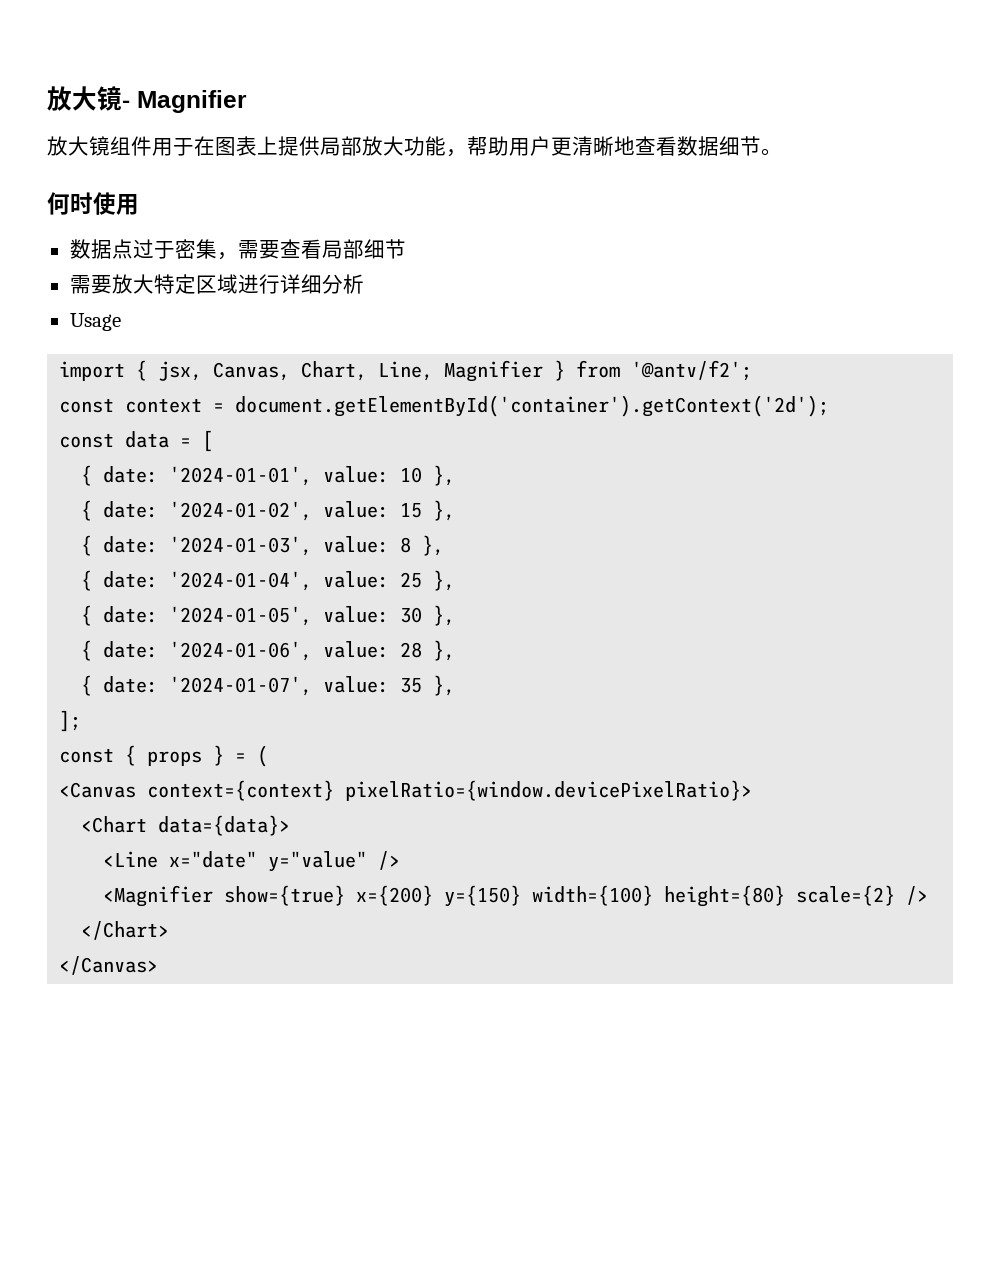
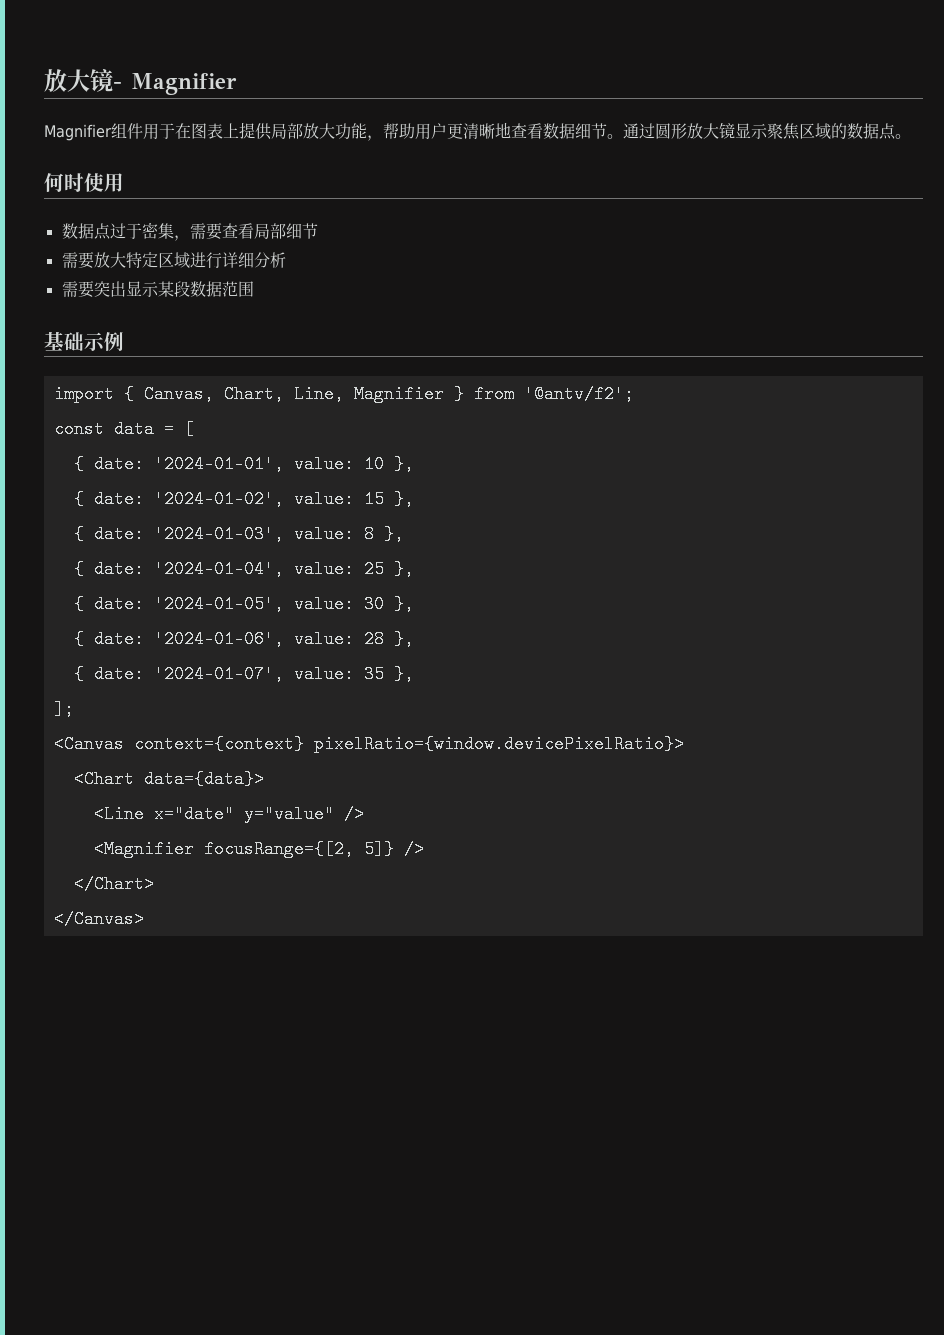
- 放大镜组件用于在图表上提供局部放大功能，帮助用户更清晰地查看数据细节。
+ Magnifier组件用于在图表上提供局部放大功能，帮助用户更清晰地查看数据细节。通过圆形放大镜显示聚焦区域的数据点。
- Usage
+ 需要突出显示某段数据范围
+ 基础示例
- import { jsx, Canvas, Chart, Line, Magnifier } from '@antv/f2';
+ import { Canvas, Chart, Line, Magnifier } from '@antv/f2';
- const context = document.getElementById('container').getContext('2d');
- const { props } = (
- <Magnifier show={true} x={200} y={150} width={100} height={80} scale={2} />
+ <Magnifier focusRange={[2, 5]} />

